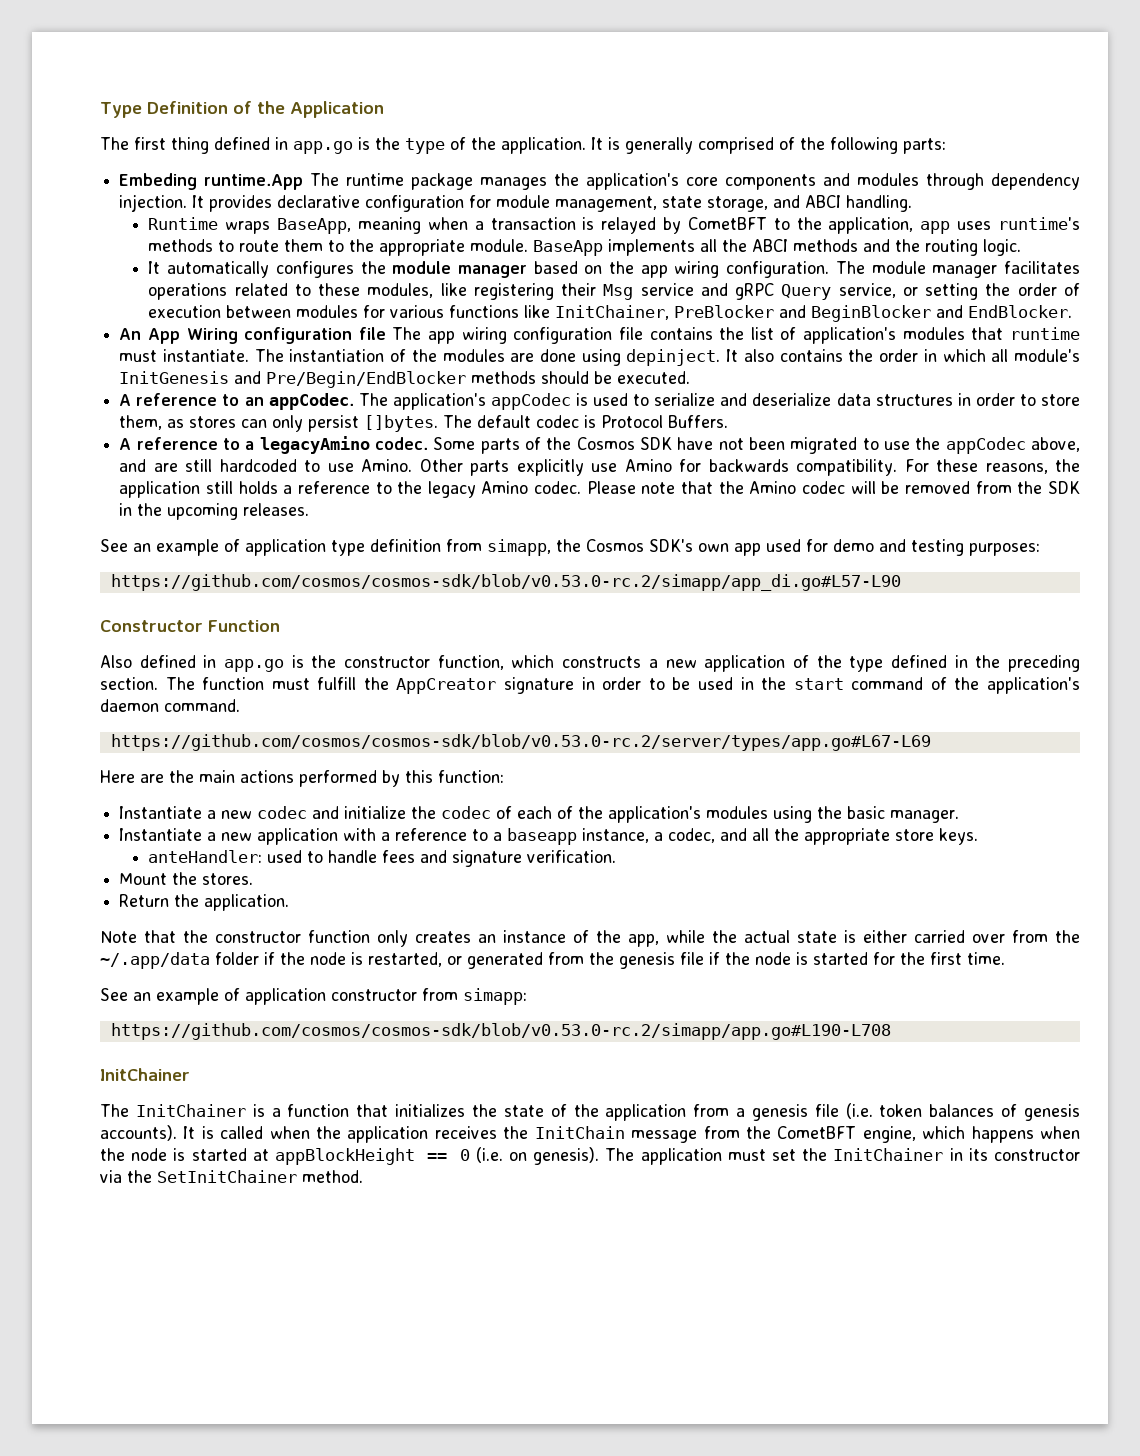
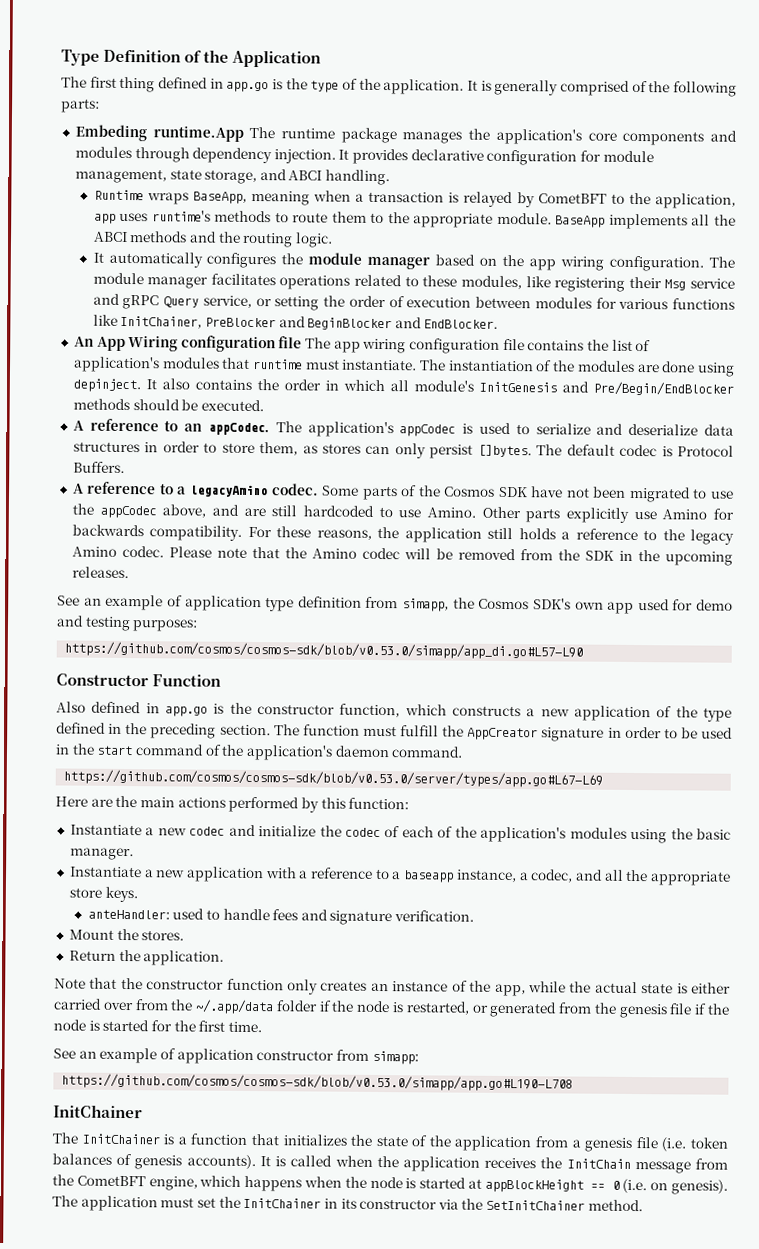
- https://github.com/cosmos/cosmos-sdk/blob/v0.53.0-rc.2/simapp/app_di.go#L57-L90
+ https://github.com/cosmos/cosmos-sdk/blob/v0.53.0/simapp/app_di.go#L57-L90
- https://github.com/cosmos/cosmos-sdk/blob/v0.53.0-rc.2/server/types/app.go#L67-L69
+ https://github.com/cosmos/cosmos-sdk/blob/v0.53.0/server/types/app.go#L67-L69
- https://github.com/cosmos/cosmos-sdk/blob/v0.53.0-rc.2/simapp/app.go#L190-L708
+ https://github.com/cosmos/cosmos-sdk/blob/v0.53.0/simapp/app.go#L190-L708

